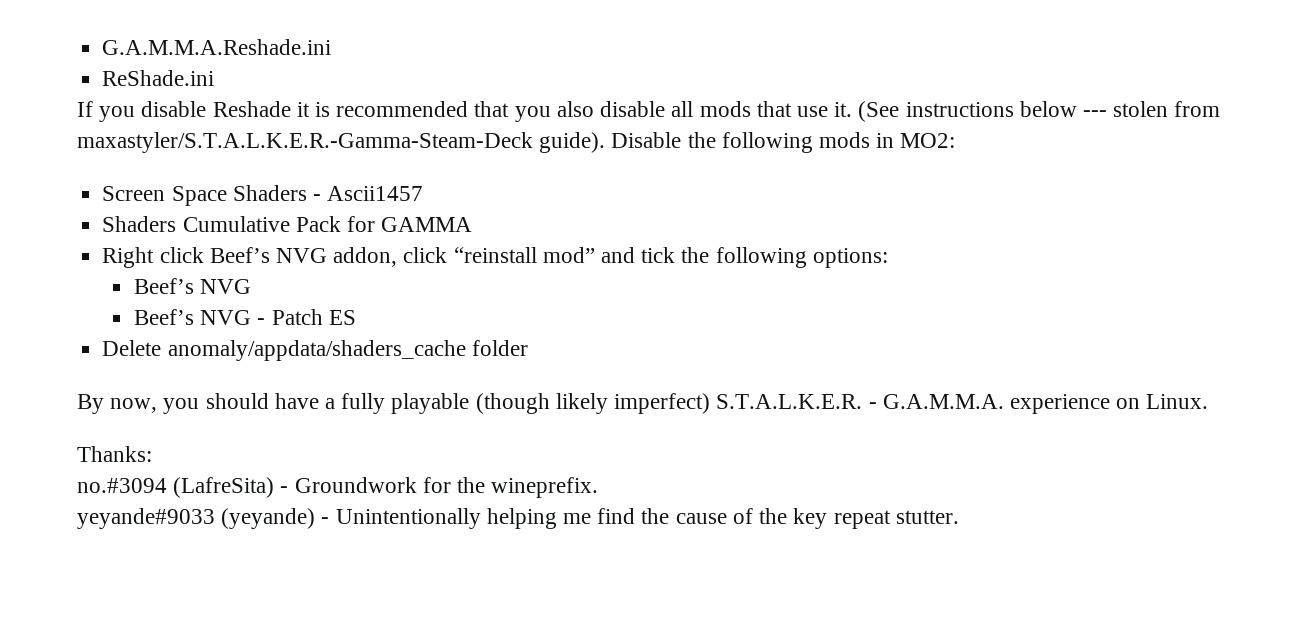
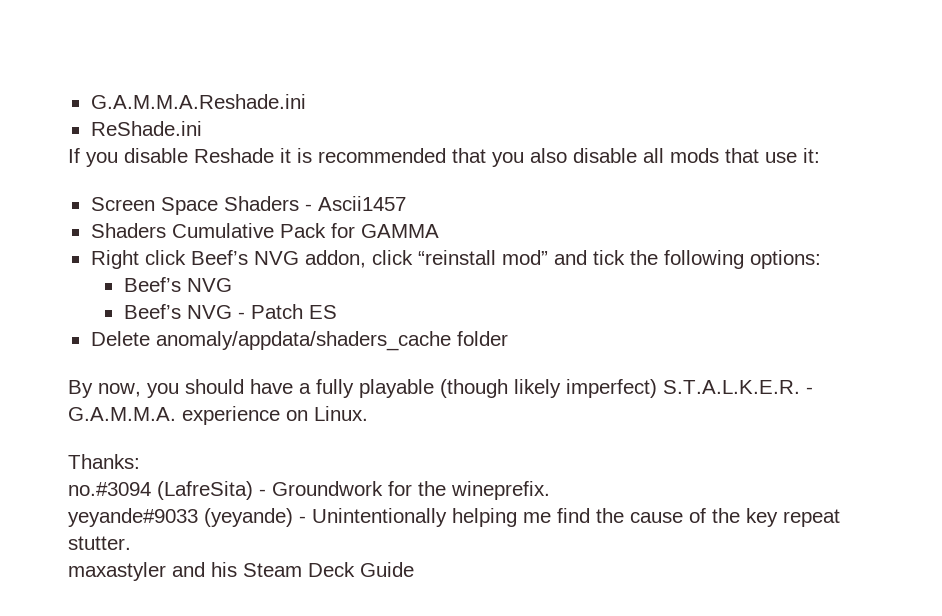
- If you disable Reshade it is recommended that you also disable all mods that use it. (See instructions below --- stolen from maxastyler/S.T.A.L.K.E.R.-Gamma-Steam-Deck guide). Disable the following mods in MO2:
+ If you disable Reshade it is recommended that you also disable all mods that use it:
+ maxastyler and his Steam Deck Guide

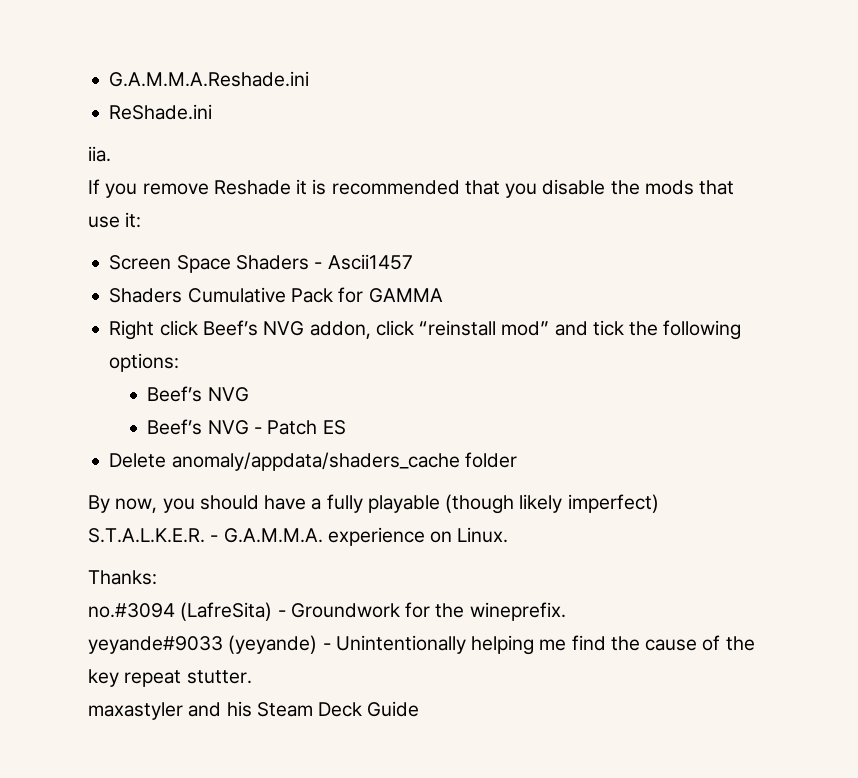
+ iia.
- If you disable Reshade it is recommended that you also disable all mods that use it:
+ If you remove Reshade it is recommended that you disable the mods that use it:

